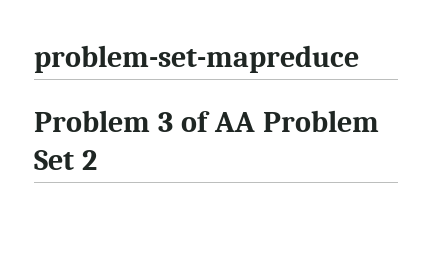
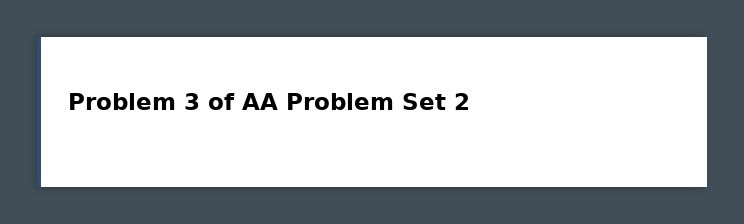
- problem-set-mapreduce

